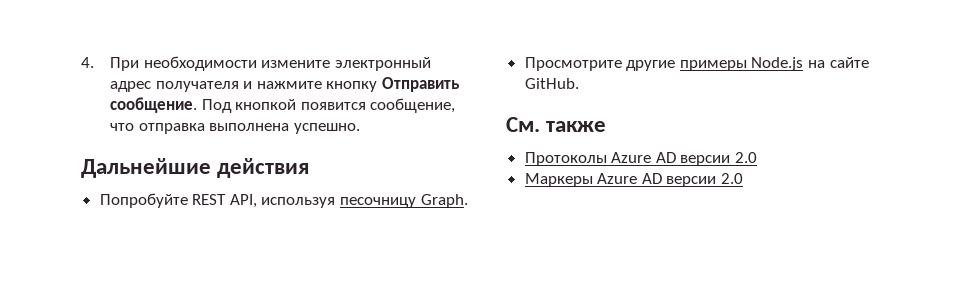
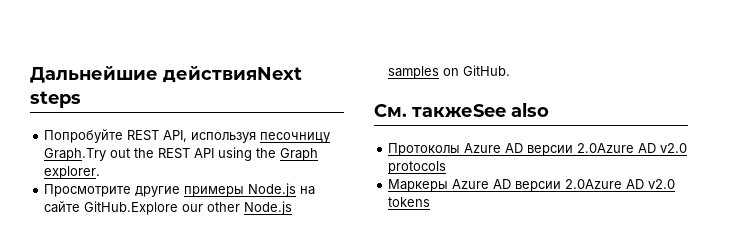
- 4. При необходимости измените электронный адрес получателя и нажмите кнопку Отправить сообщение. Под кнопкой появится сообщение, что отправка выполнена успешно.
- Дальнейшие действия
+ Дальнейшие действияNext steps
- Попробуйте REST API, используя песочницу Graph.
+ Попробуйте REST API, используя песочницу Graph.Try out the REST API using the Graph explorer.
- Просмотрите другие примеры Node.js на сайте GitHub.
+ Просмотрите другие примеры Node.js на сайте GitHub.Explore our other Node.js samples on GitHub.
- См. также
+ См. такжеSee also
- Протоколы Azure AD версии 2.0
+ Протоколы Azure AD версии 2.0Azure AD v2.0 protocols
- Маркеры Azure AD версии 2.0
+ Маркеры Azure AD версии 2.0Azure AD v2.0 tokens

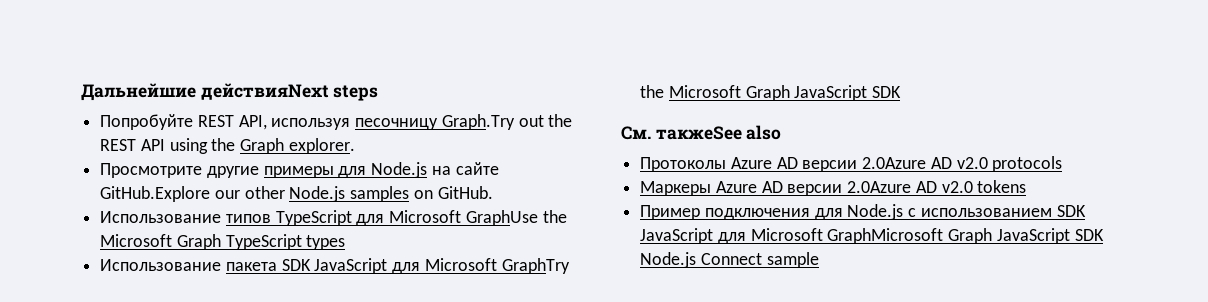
- Просмотрите другие примеры Node.js на сайте GitHub.Explore our other Node.js samples on GitHub.
+ Просмотрите другие примеры для Node.js на сайте GitHub.Explore our other Node.js samples on GitHub.
+ Использование типов TypeScript для Microsoft GraphUse the Microsoft Graph TypeScript types
+ Использование пакета SDK JavaScript для Microsoft GraphTry the Microsoft Graph JavaScript SDK
+ Пример подключения для Node.js с использованием SDK JavaScript для Microsoft GraphMicrosoft Graph JavaScript SDK Node.js Connect sample

